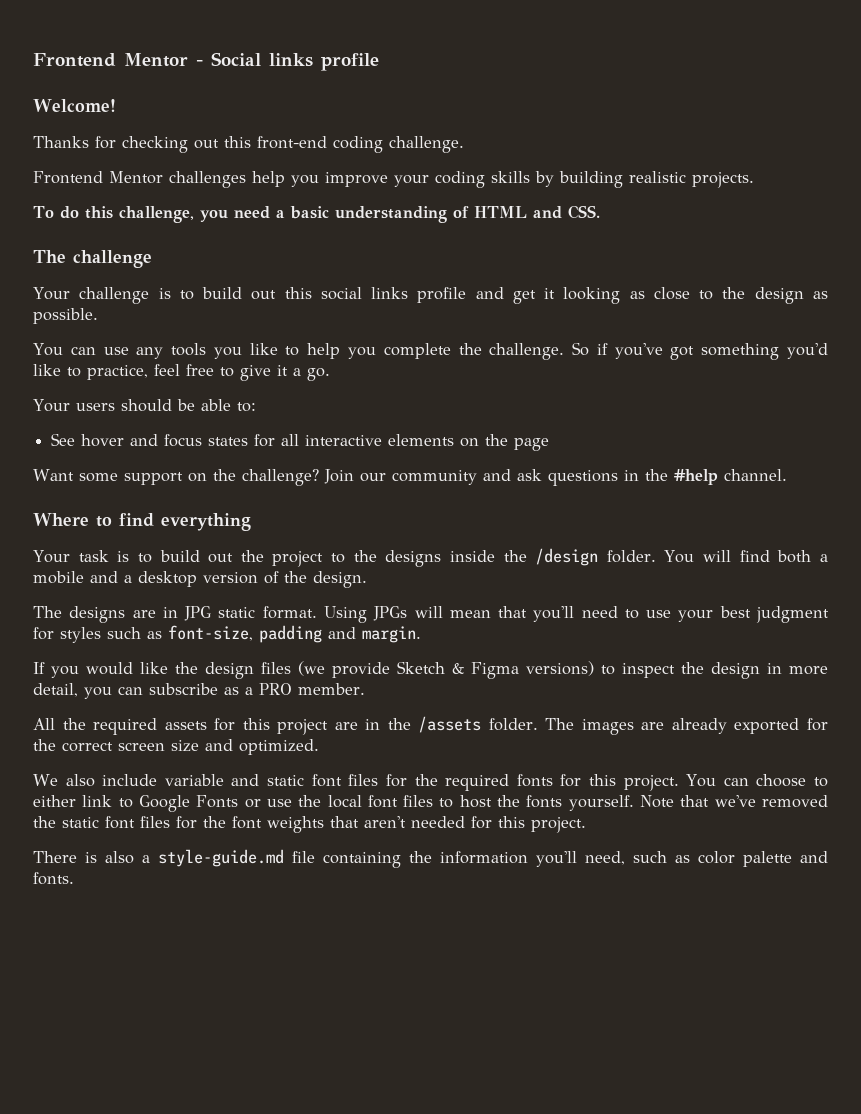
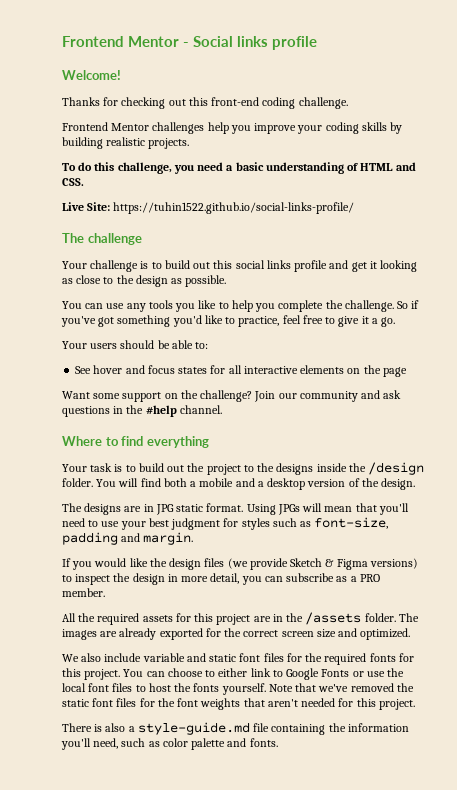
+ Live Site: https://tuhin1522.github.io/social-links-profile/

